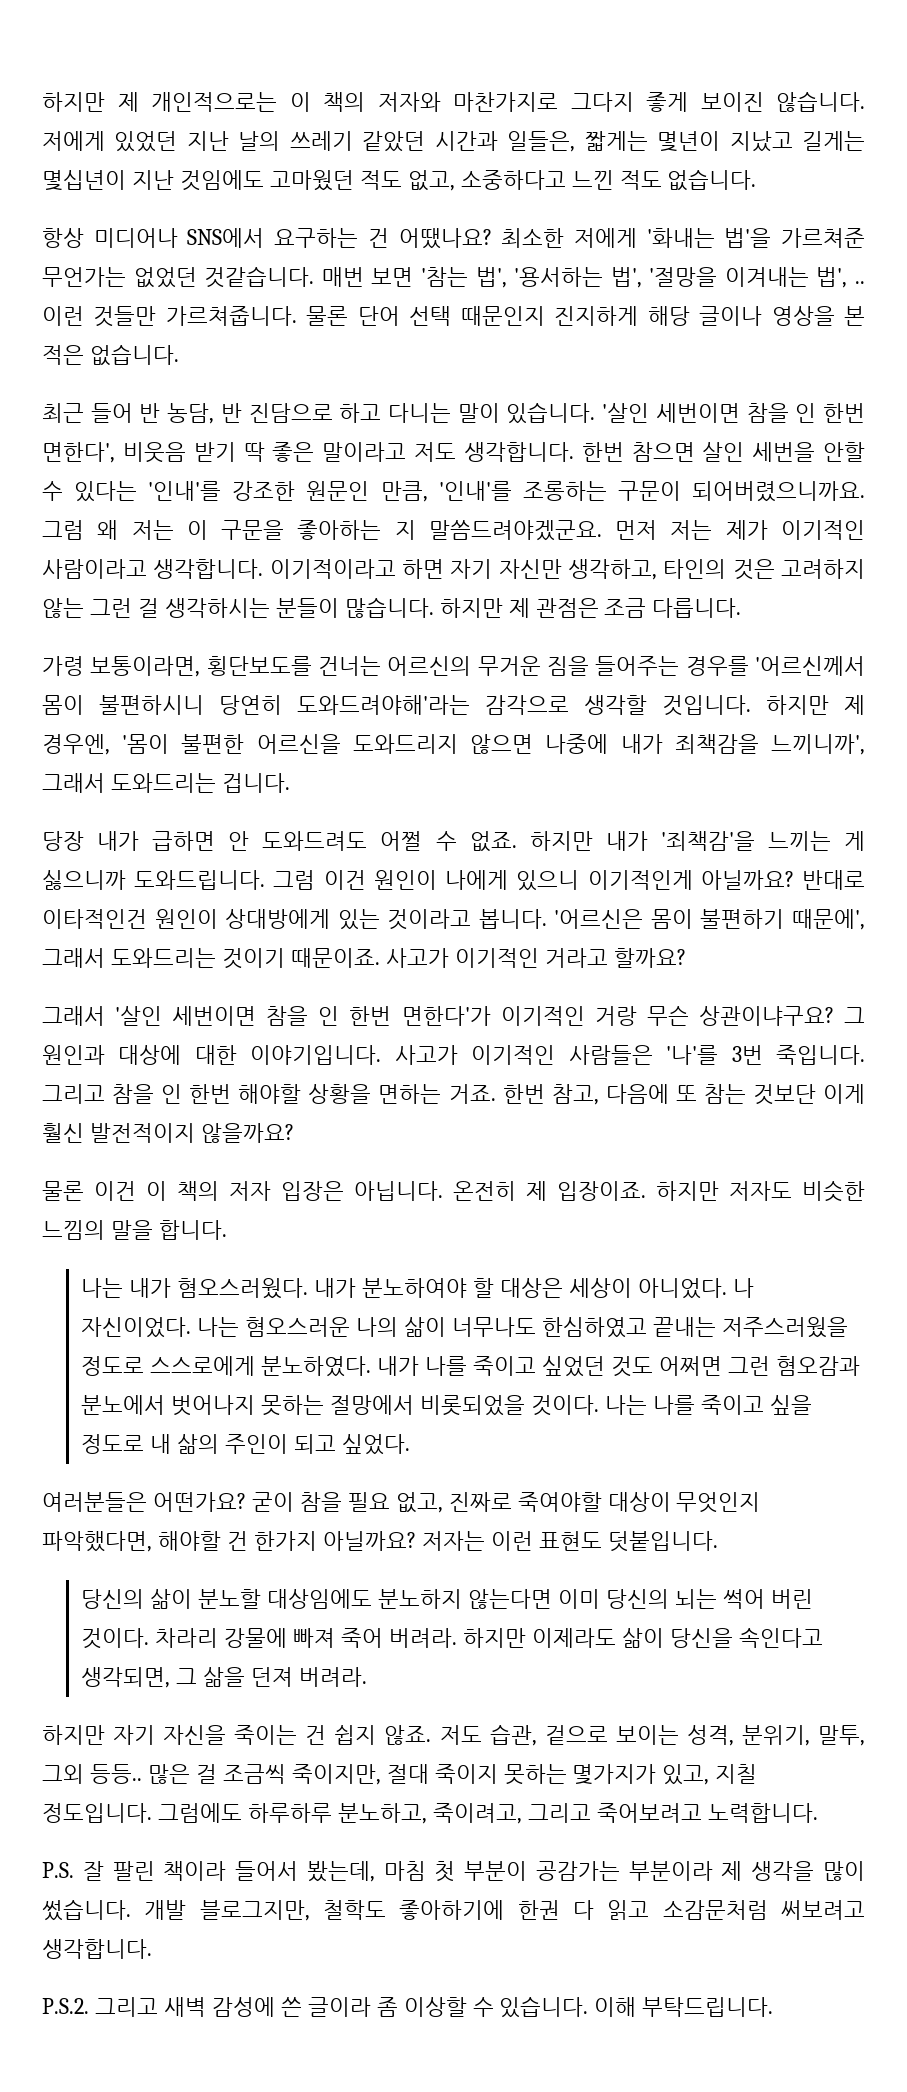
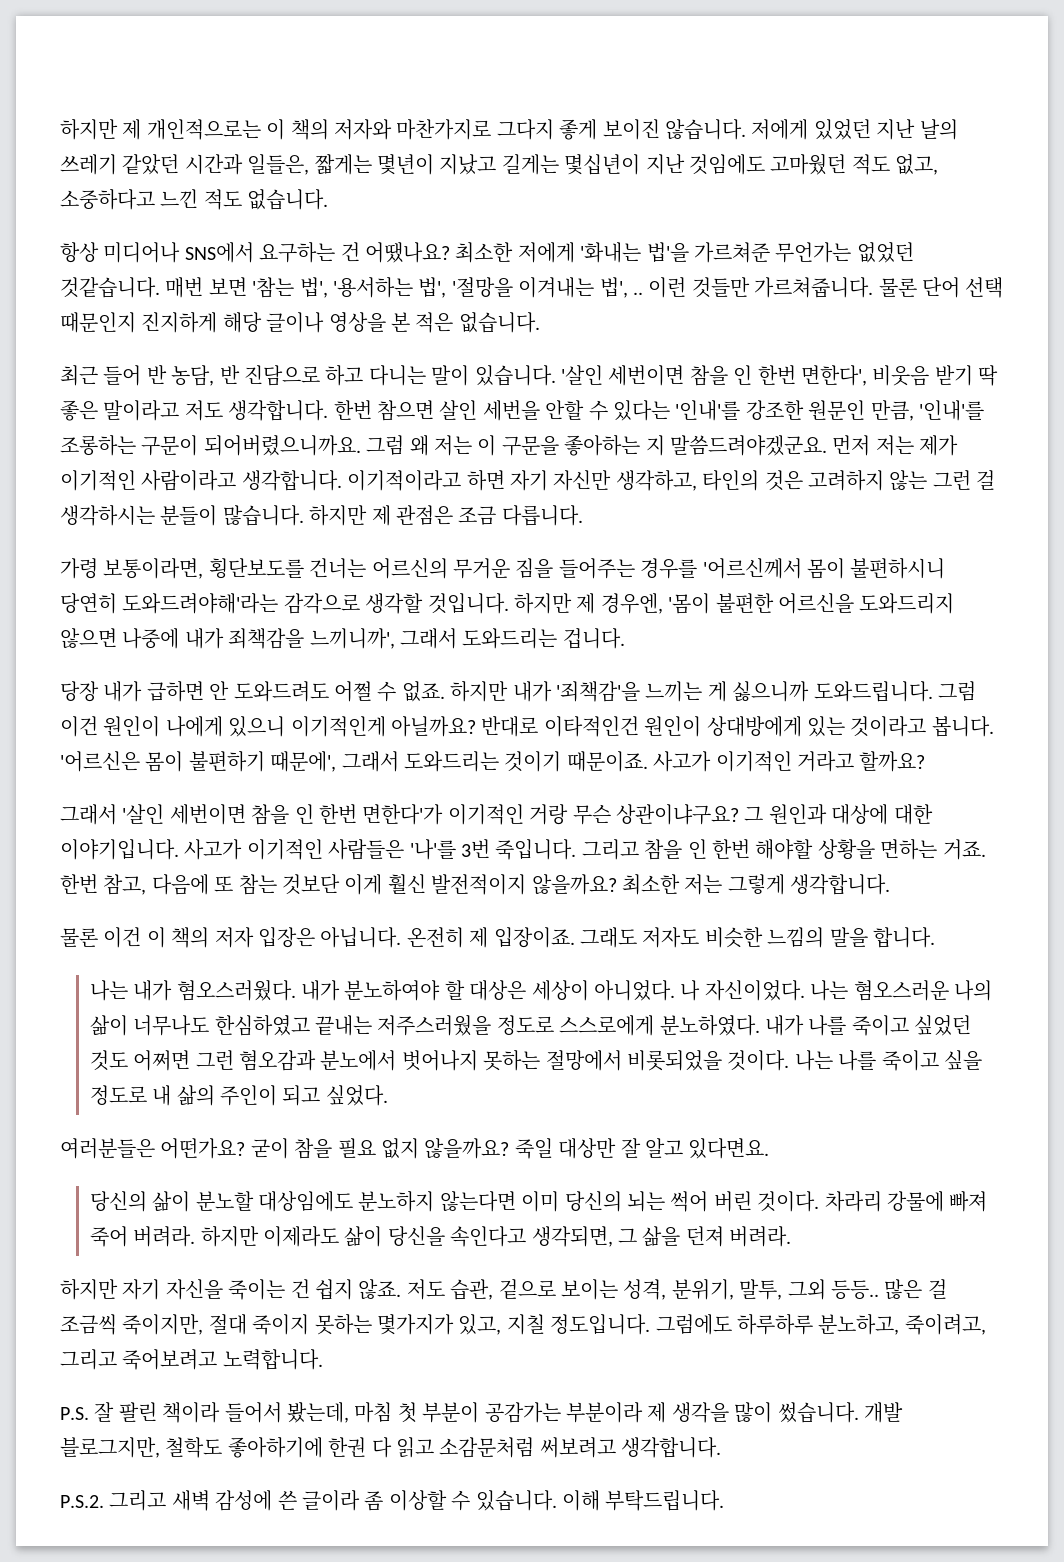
+ 최소한 저는 그렇게 생각합니다.
- 하지만 저자도 비슷한 느낌의 말을 합니다.
+ 그래도 저자도 비슷한 느낌의 말을 합니다.
- 굳이 참을 필요 없고, 진짜로 죽여야할 대상이 무엇인지 파악했다면, 해야할 건 한가지 아닐까요? 저자는 이런 표현도 덧붙입니다.
+ 굳이 참을 필요 없지 않을까요? 죽일 대상만 잘 알고 있다면요.

